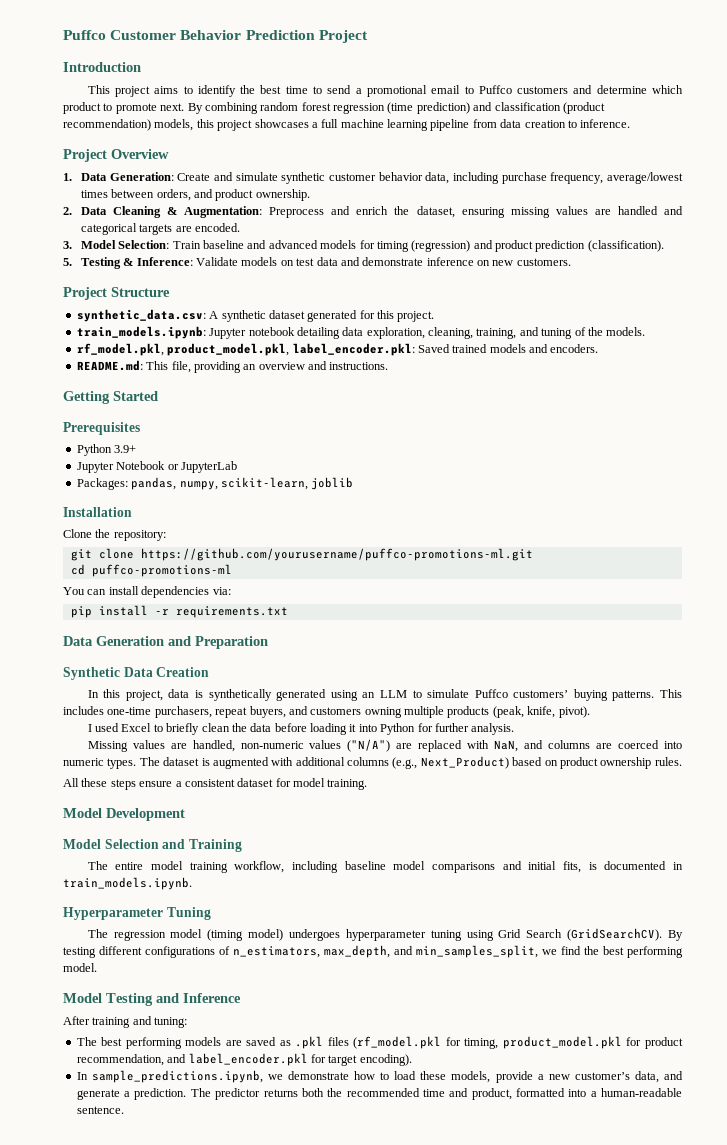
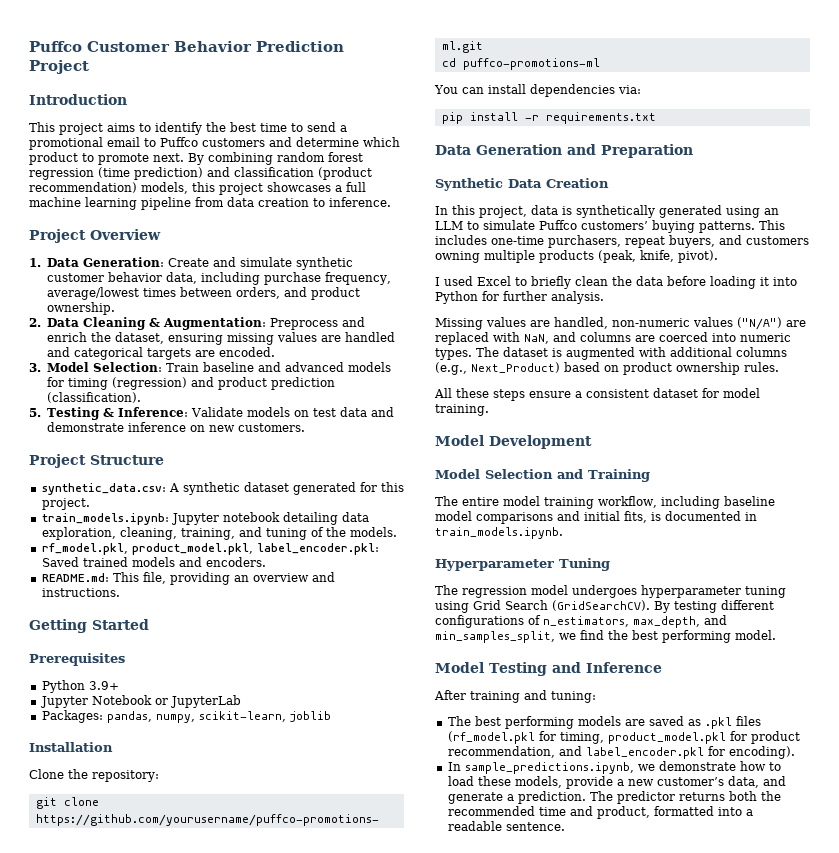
- The regression model (timing model) undergoes hyperparameter tuning using Grid Search (GridSearchCV).
+ The regression model undergoes hyperparameter tuning using Grid Search (GridSearchCV).
- The best performing models are saved as .pkl files (rf_model.pkl for timing, product_model.pkl for product recommendation, and label_encoder.pkl for target encoding).
+ The best performing models are saved as .pkl files (rf_model.pkl for timing, product_model.pkl for product recommendation, and label_encoder.pkl for encoding).
- The predictor returns both the recommended time and product, formatted into a human-readable sentence.
+ The predictor returns both the recommended time and product, formatted into a readable sentence.

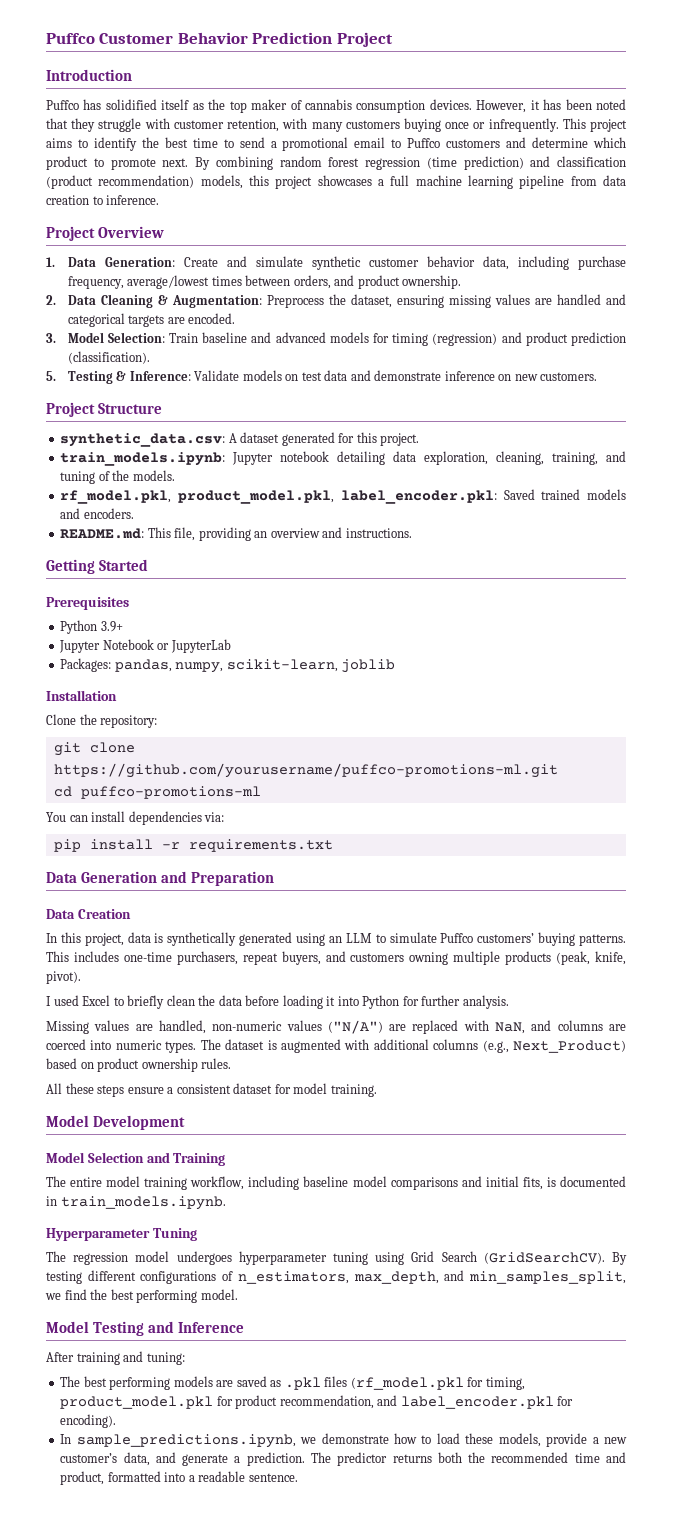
+ Puffco has solidified itself as the top maker of cannabis consumption devices. However, it has been noted that they struggle with customer retention, with many customers buying once or infrequently.
- 2. Data Cleaning & Augmentation: Preprocess and enrich the dataset, ensuring missing values are handled and categorical targets are encoded.
+ 2. Data Cleaning & Augmentation: Preprocess the dataset, ensuring missing values are handled and categorical targets are encoded.
- synthetic_data.csv: A synthetic dataset generated for this project.
+ synthetic_data.csv: A dataset generated for this project.
- Synthetic Data Creation
+ Data Creation

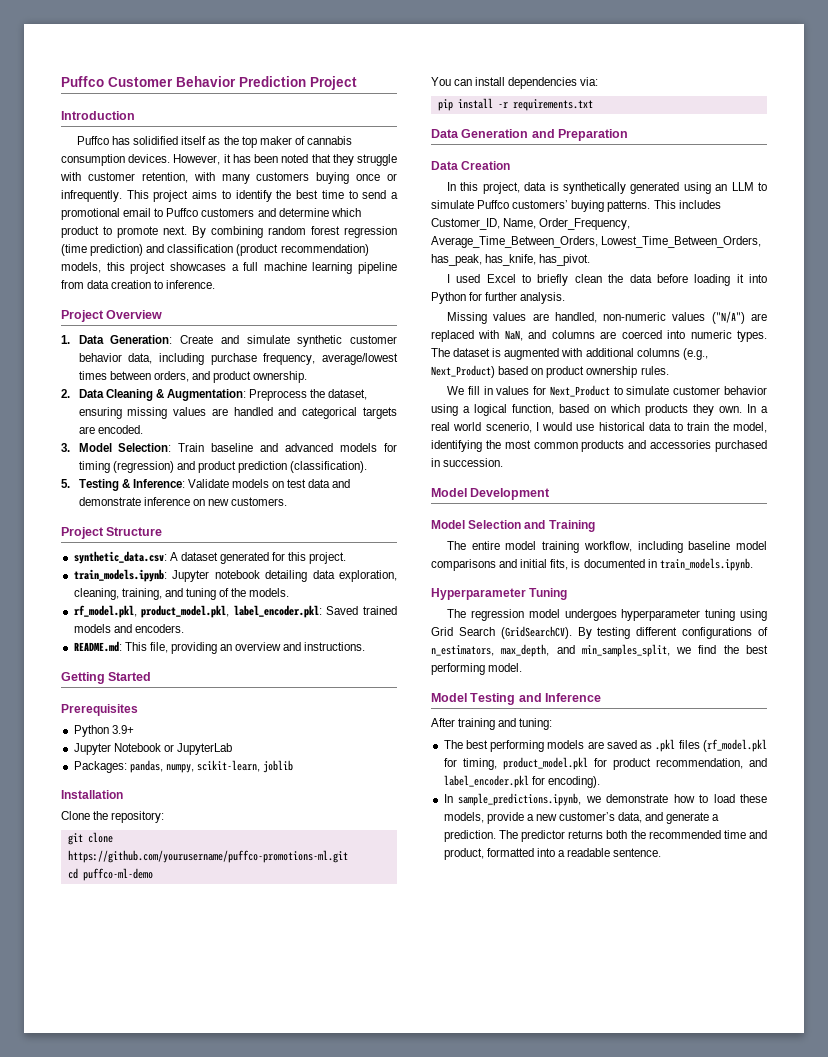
- cd puffco-promotions-ml
+ cd puffco-ml-demo
- This includes one-time purchasers, repeat buyers, and customers owning multiple products (peak, knife, pivot).
+ This includes Customer_ID, Name, Order_Frequency, Average_Time_Between_Orders, Lowest_Time_Between_Orders, has_peak, has_knife, has_pivot.
- All these steps ensure a consistent dataset for model training.
+ We fill in values for Next_Product to simulate customer behavior using a logical function, based on which products they own. In a real world scenerio, I would use historical data to train the model, identifying the most common products and accessories purchased in succession.

